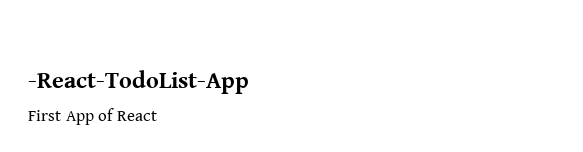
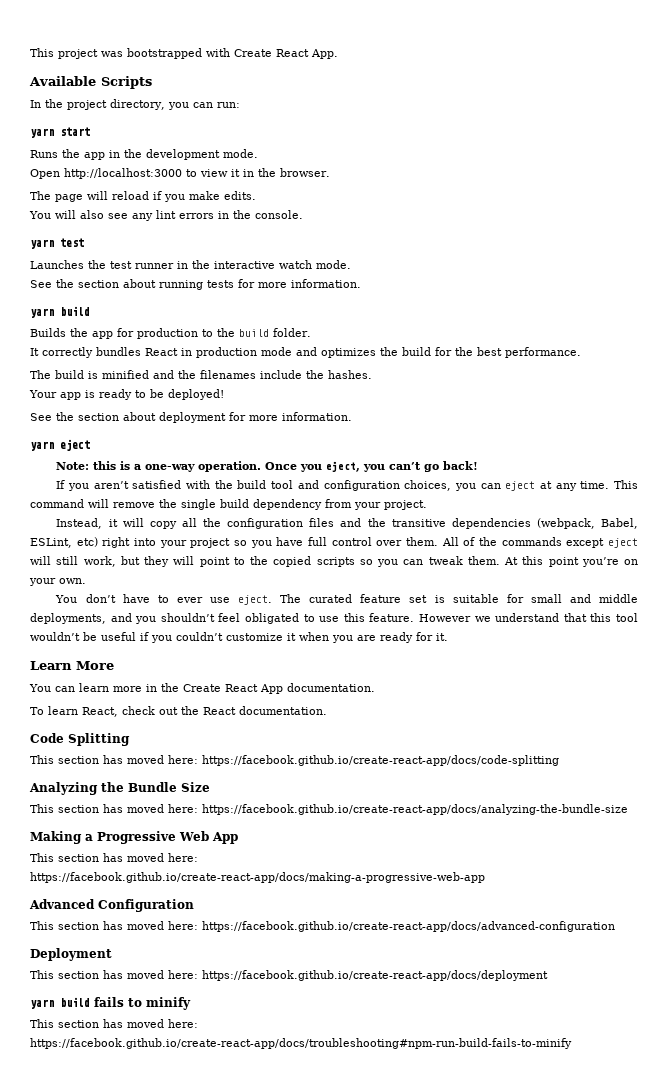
- -React-TodoList-App
- First App of React
+ This project was bootstrapped with Create React App.
+ Available Scripts
+ In the project directory, you can run:
+ yarn start
+ Runs the app in the development mode.
+ Open http://localhost:3000 to view it in the browser.
+ The page will reload if you make edits.
+ You will also see any lint errors in the console.
+ yarn test
+ Launches the test runner in the interactive watch mode.
+ See the section about running tests for more information.
+ yarn build
+ Builds the app for production to the build folder.
+ It correctly bundles React in production mode and optimizes the build for the best performance.
+ The build is minified and the filenames include the hashes.
+ Your app is ready to be deployed!
+ See the section about deployment for more information.
+ yarn eject
+ Note: this is a one-way operation. Once you eject, you can’t go back!
+ If you aren’t satisfied with the build tool and configuration choices, you can eject at any time. This command will remove the single build dependency from your project.
+ Instead, it will copy all the configuration files and the transitive dependencies (webpack, Babel, ESLint, etc) right into your project so you have full control over them. All of the commands except eject will still work, but they will point to the copied scripts so you can tweak them. At this point you’re on your own.
+ You don’t have to ever use eject. The curated feature set is suitable for small and middle deployments, and you shouldn’t feel obligated to use this feature. However we understand that this tool wouldn’t be useful if you couldn’t customize it when you are ready for it.
+ Learn More
+ You can learn more in the Create React App documentation.
+ To learn React, check out the React documentation.
+ Code Splitting
+ This section has moved here: https://facebook.github.io/create-react-app/docs/code-splitting
+ Analyzing the Bundle Size
+ This section has moved here: https://facebook.github.io/create-react-app/docs/analyzing-the-bundle-size
+ Making a Progressive Web App
+ This section has moved here: https://facebook.github.io/create-react-app/docs/making-a-progressive-web-app
+ Advanced Configuration
+ This section has moved here: https://facebook.github.io/create-react-app/docs/advanced-configuration
+ Deployment
+ This section has moved here: https://facebook.github.io/create-react-app/docs/deployment
+ yarn build fails to minify
+ This section has moved here: https://facebook.github.io/create-react-app/docs/troubleshooting#npm-run-build-fails-to-minify

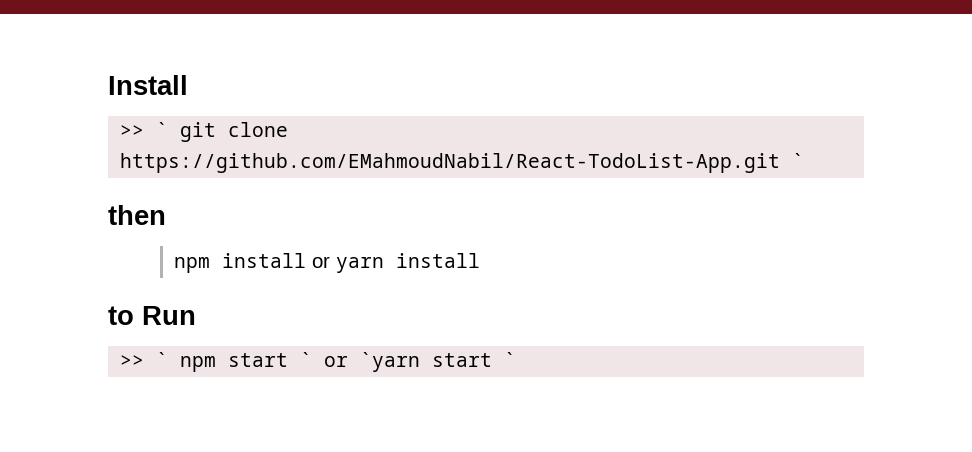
- This project was bootstrapped with Create React App.
- Available Scripts
- In the project directory, you can run:
- yarn start
- Runs the app in the development mode.
- Open http://localhost:3000 to view it in the browser.
- The page will reload if you make edits.
- You will also see any lint errors in the console.
- yarn test
- Launches the test runner in the interactive watch mode.
- See the section about running tests for more information.
- yarn build
- Builds the app for production to the build folder.
- It correctly bundles React in production mode and optimizes the build for the best performance.
- The build is minified and the filenames include the hashes.
- Your app is ready to be deployed!
- See the section about deployment for more information.
- yarn eject
- Note: this is a one-way operation. Once you eject, you can’t go back!
- If you aren’t satisfied with the build tool and configuration choices, you can eject at any time. This command will remove the single build dependency from your project.
- Instead, it will copy all the configuration files and the transitive dependencies (webpack, Babel, ESLint, etc) right into your project so you have full control over them. All of the commands except eject will still work, but they will point to the copied scripts so you can tweak them. At this point you’re on your own.
- You don’t have to ever use eject. The curated feature set is suitable for small and middle deployments, and you shouldn’t feel obligated to use this feature. However we understand that this tool wouldn’t be useful if you couldn’t customize it when you are ready for it.
- Learn More
- You can learn more in the Create React App documentation.
- To learn React, check out the React documentation.
- Code Splitting
- This section has moved here: https://facebook.github.io/create-react-app/docs/code-splitting
- Analyzing the Bundle Size
- This section has moved here: https://facebook.github.io/create-react-app/docs/analyzing-the-bundle-size
- Making a Progressive Web App
- This section has moved here: https://facebook.github.io/create-react-app/docs/making-a-progressive-web-app
- Advanced Configuration
- This section has moved here: https://facebook.github.io/create-react-app/docs/advanced-configuration
- Deployment
- This section has moved here: https://facebook.github.io/create-react-app/docs/deployment
- yarn build fails to minify
- This section has moved here: https://facebook.github.io/create-react-app/docs/troubleshooting#npm-run-build-fails-to-minify
+ Install
+ >> ` git clone https://github.com/EMahmoudNabil/React-TodoList-App.git `
+ then
+ npm install or yarn install
+ to Run
+ >> ` npm start ` or `yarn start `

